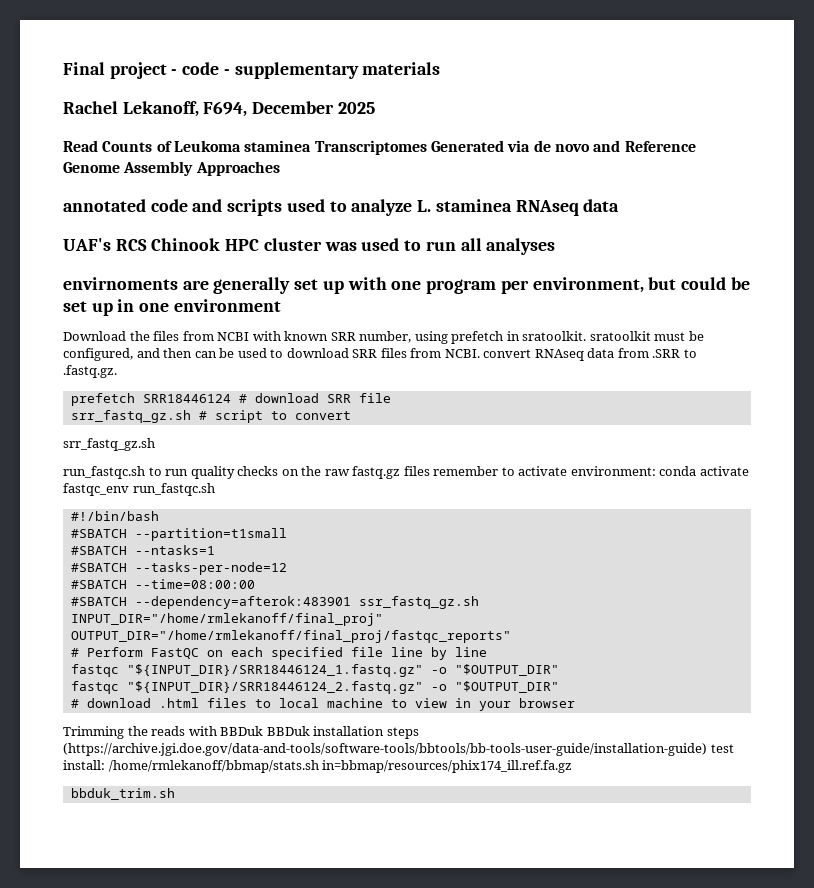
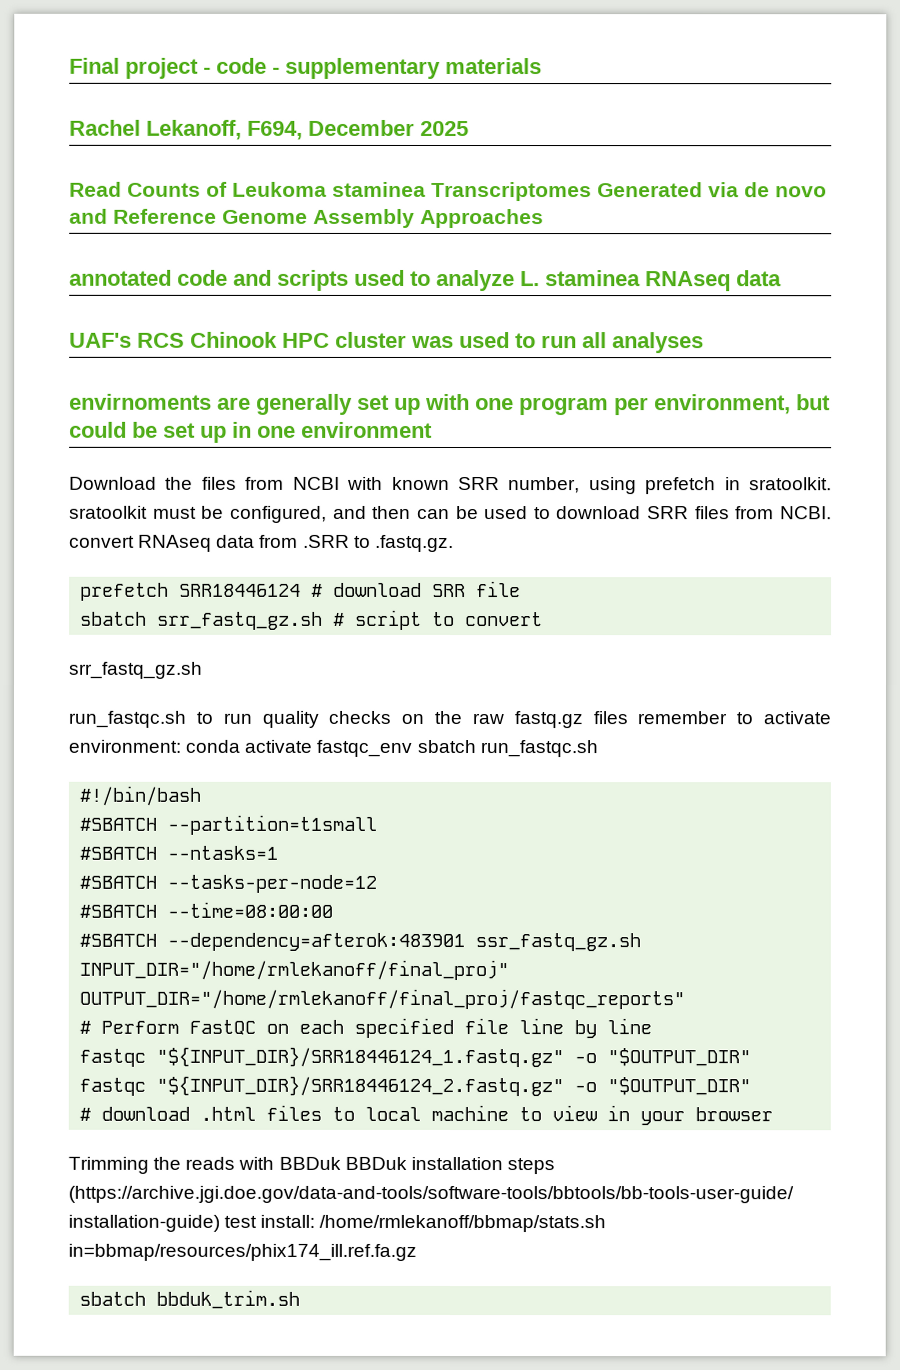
- srr_fastq_gz.sh # script to convert
+ sbatch srr_fastq_gz.sh # script to convert
- run_fastqc.sh to run quality checks on the raw fastq.gz files remember to activate environment: conda activate fastqc_env run_fastqc.sh
+ run_fastqc.sh to run quality checks on the raw fastq.gz files remember to activate environment: conda activate fastqc_env sbatch run_fastqc.sh
- bbduk_trim.sh
+ sbatch bbduk_trim.sh

